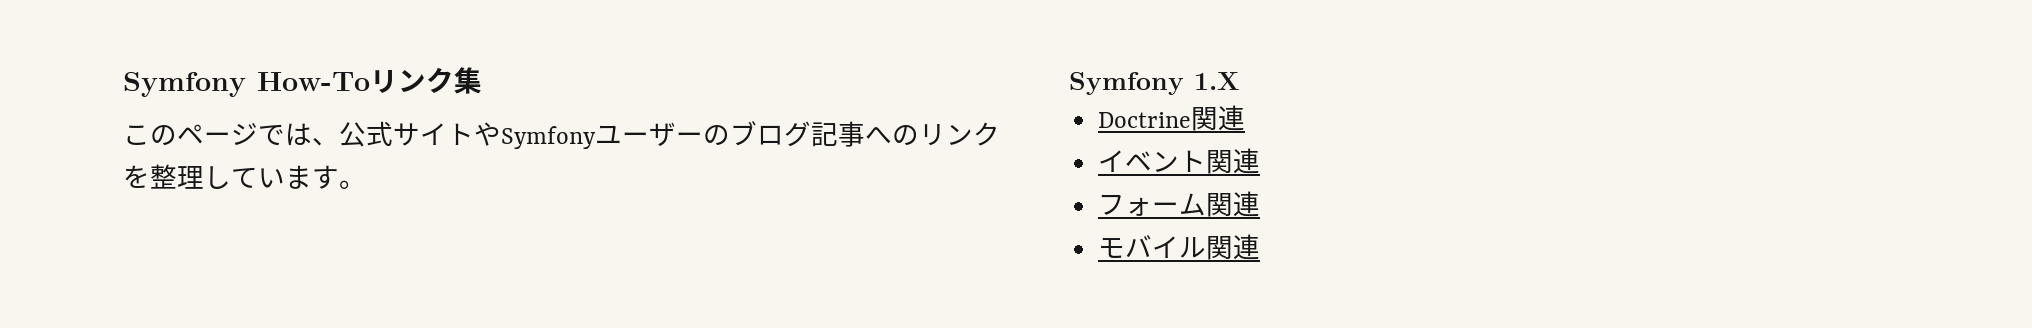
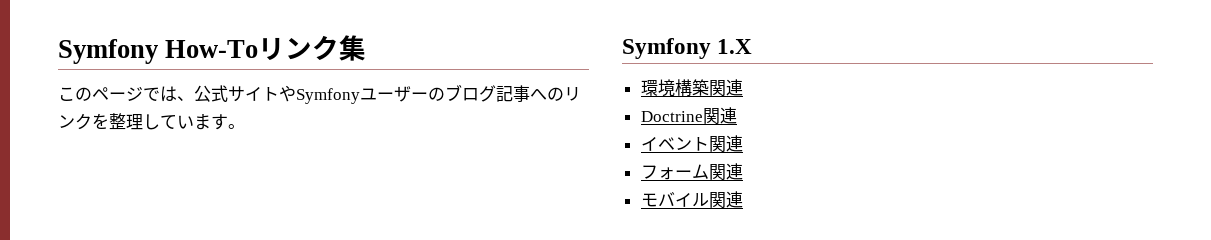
+ 環境構築関連

